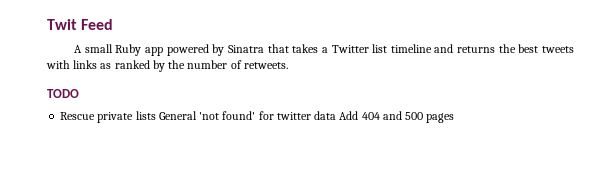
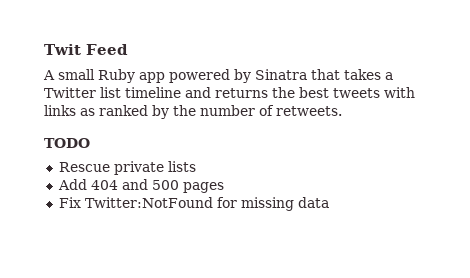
- Rescue private lists General 'not found' for twitter data Add 404 and 500 pages
+ Rescue private lists
+ Add 404 and 500 pages
+ Fix Twitter:NotFound for missing data

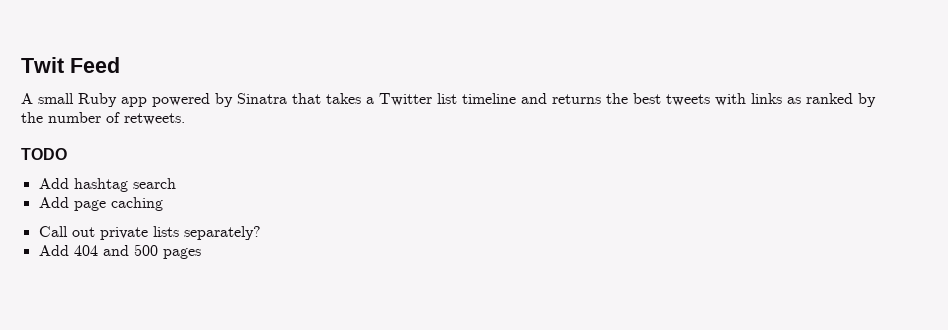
- Rescue private lists
+ Add hashtag search
+ Add page caching
+ Call out private lists separately?
- Fix Twitter:NotFound for missing data

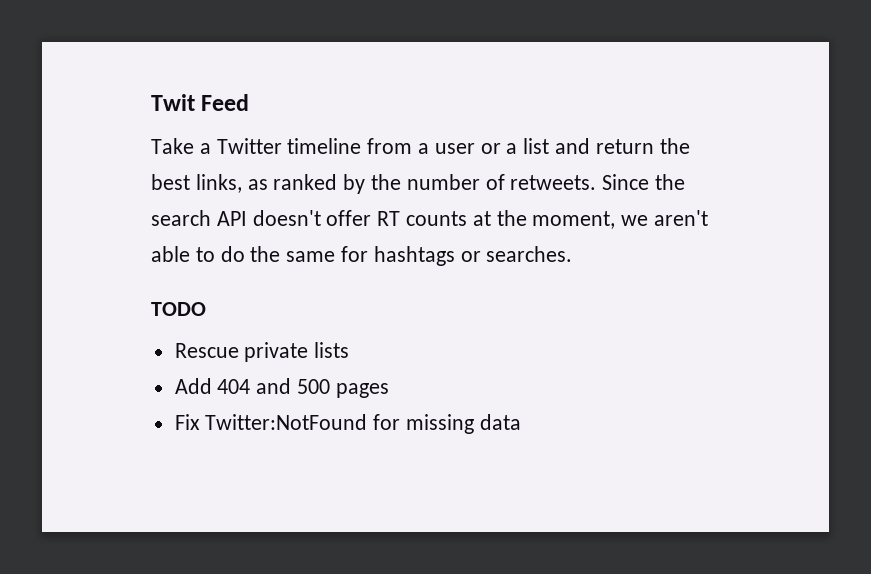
- A small Ruby app powered by Sinatra that takes a Twitter list timeline and returns the best tweets with links as ranked by the number of retweets.
+ Take a Twitter timeline from a user or a list and return the best links, as ranked by the number of retweets. Since the search API doesn't offer RT counts at the moment, we aren't able to do the same for hashtags or searches.
  TODO
- Add hashtag search
- Add page caching
- Call out private lists separately?
+ Rescue private lists
+ Fix Twitter:NotFound for missing data

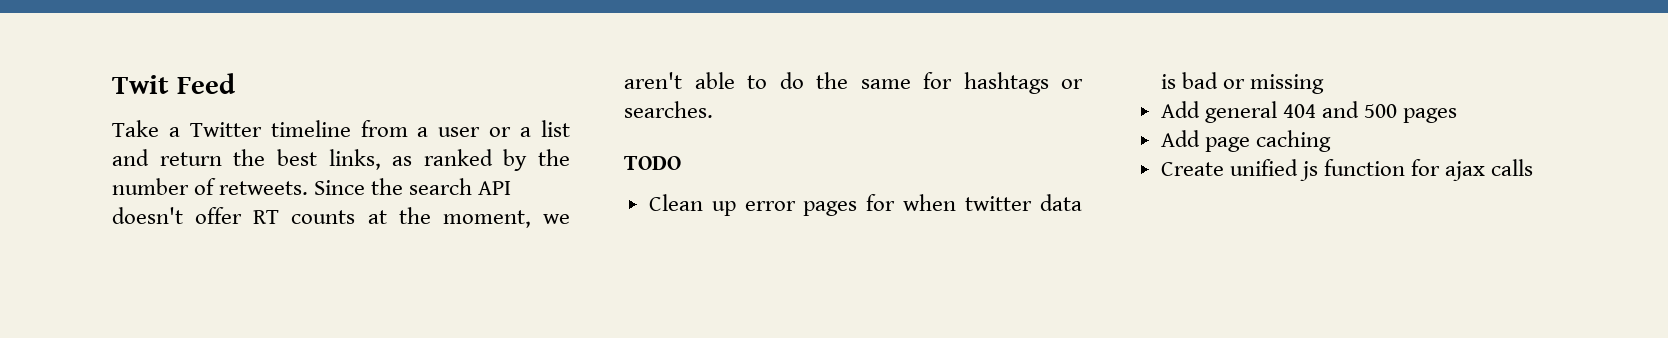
- Rescue private lists
- Add 404 and 500 pages
+ Clean up error pages for when twitter data is bad or missing
+ Add general 404 and 500 pages
- Fix Twitter:NotFound for missing data
+ Add page caching
+ Create unified js function for ajax calls

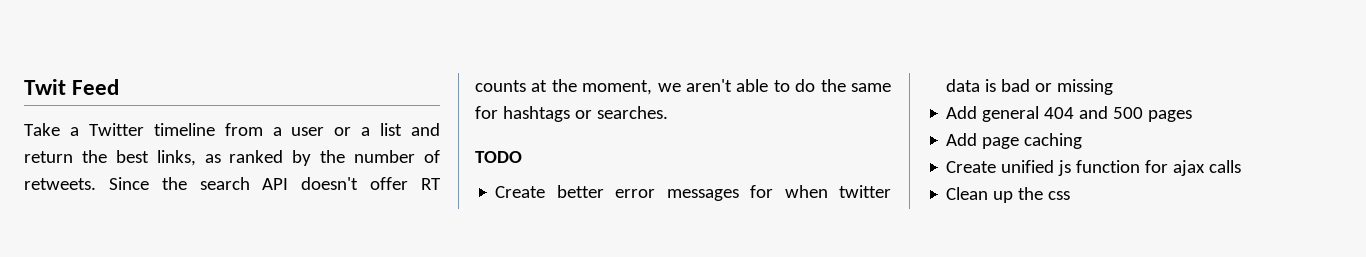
- Clean up error pages for when twitter data is bad or missing
+ Create better error messages for when twitter data is bad or missing
+ Clean up the css

